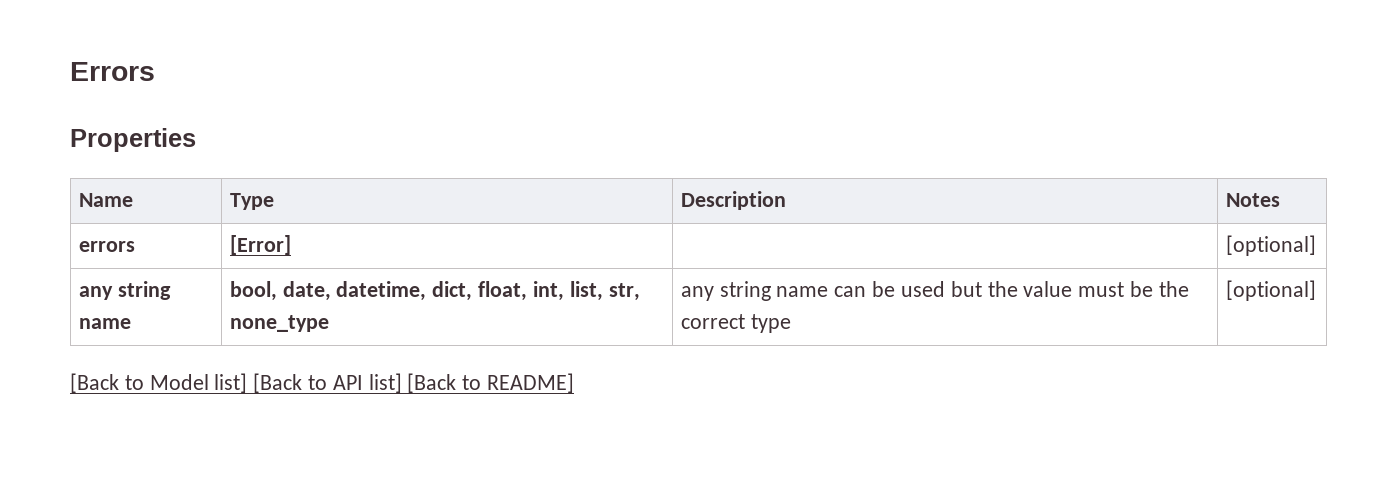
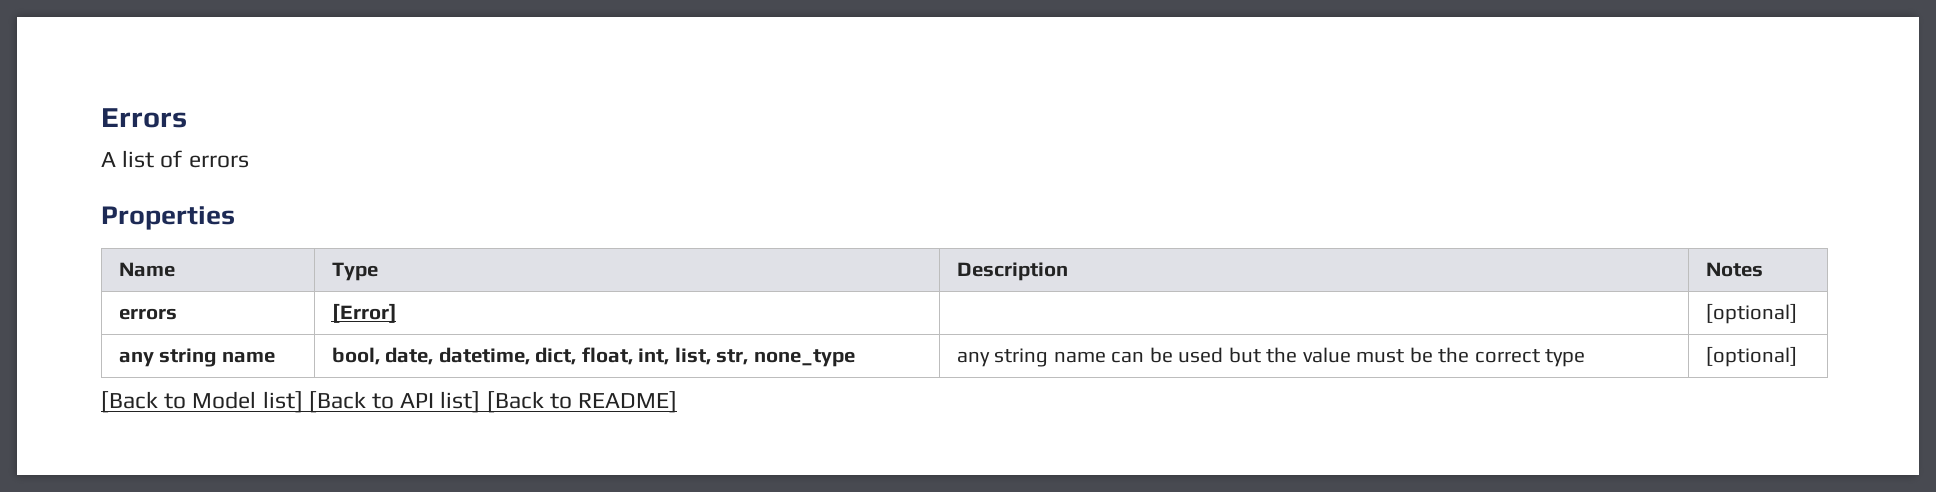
+ A list of errors

